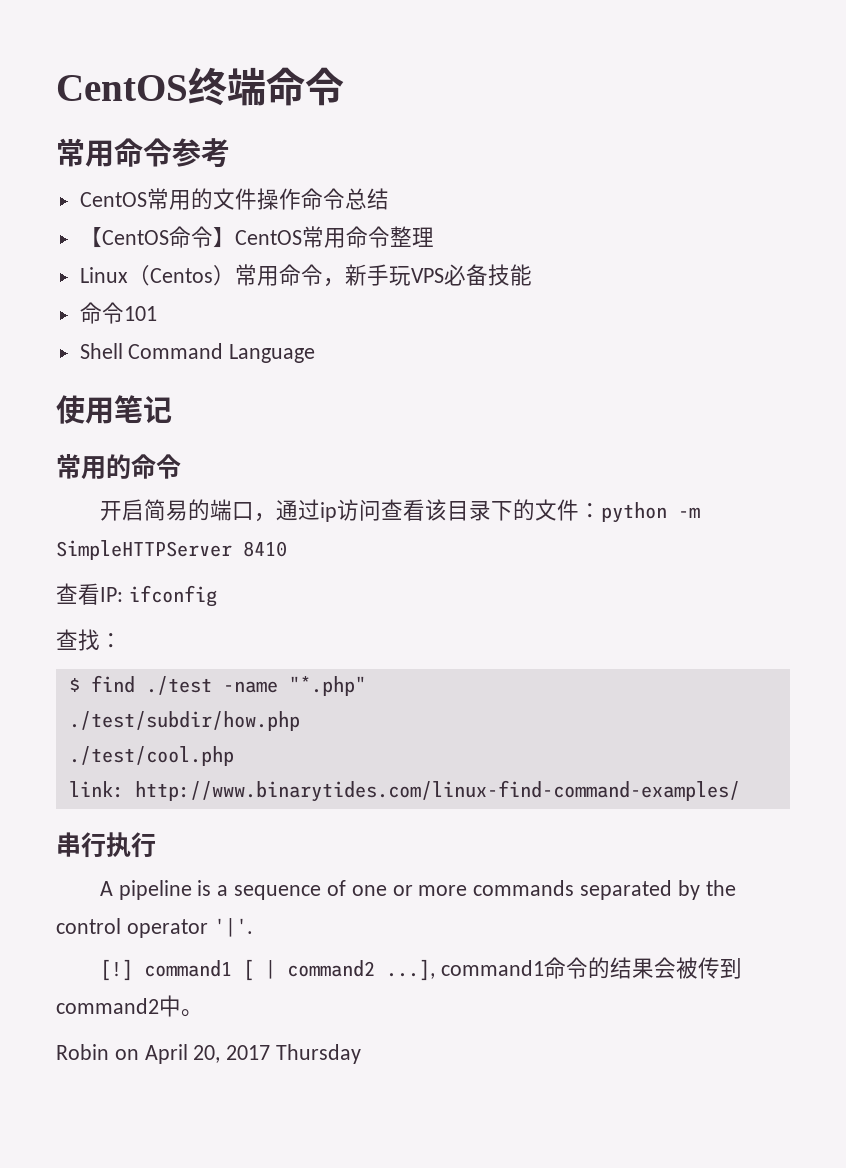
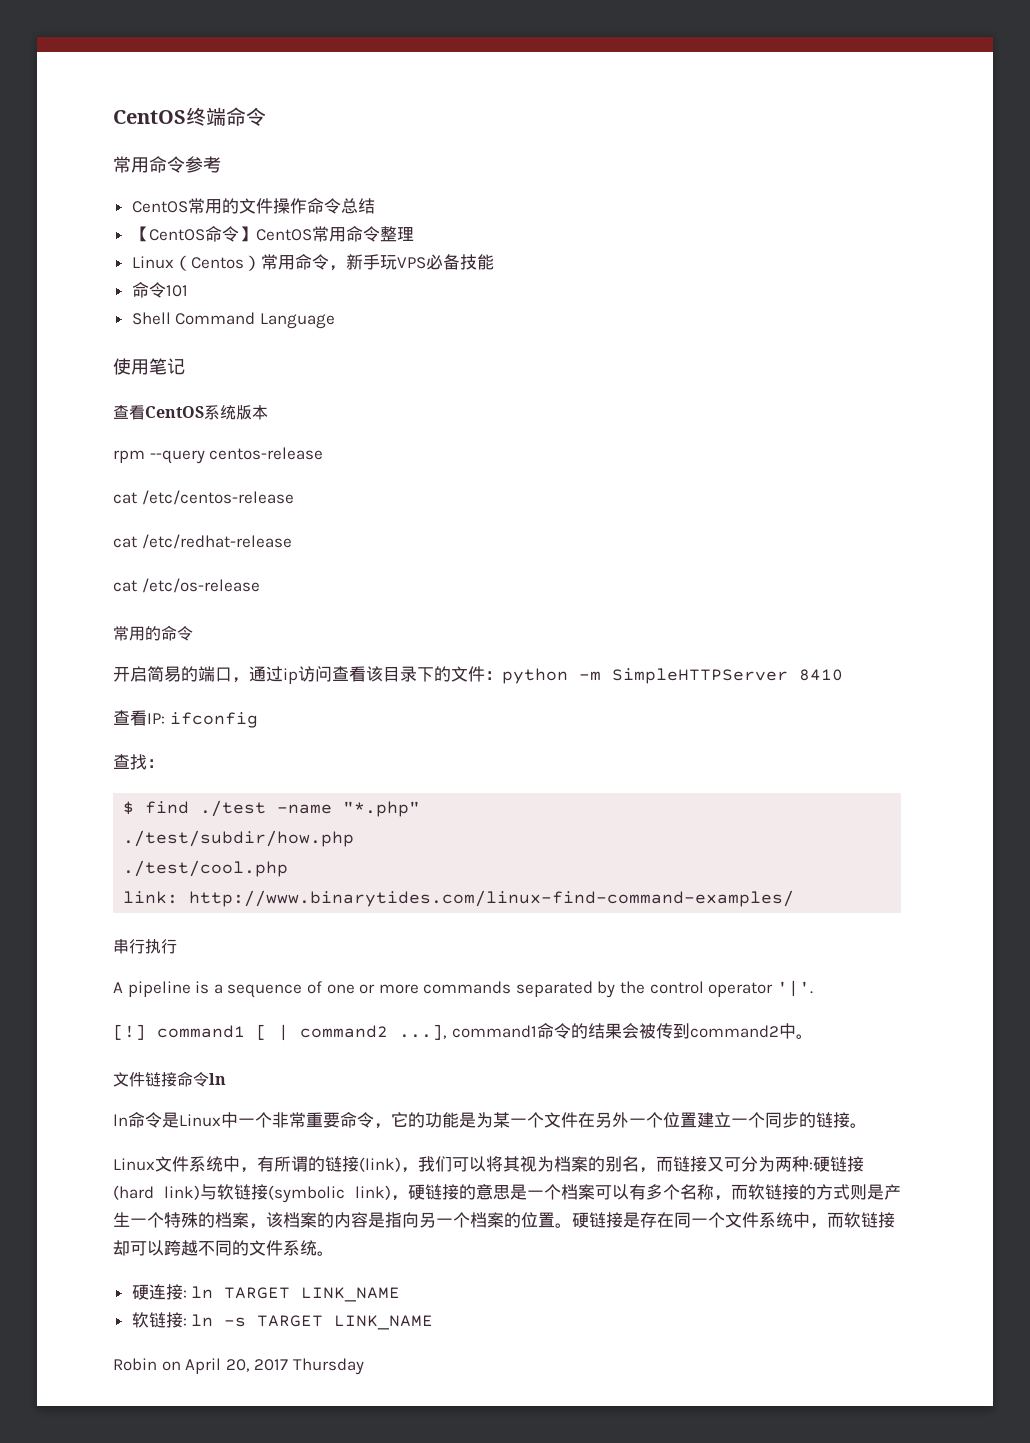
+ 查看CentOS系统版本
+ rpm --query centos-release
+ cat /etc/centos-release
+ cat /etc/redhat-release
+ cat /etc/os-release
+ 文件链接命令ln
+ ln命令是Linux中一个非常重要命令，它的功能是为某一个文件在另外一个位置建立一个同步的链接。
+ Linux文件系统中，有所谓的链接(link)，我们可以将其视为档案的别名，而链接又可分为两种:硬链接(hard link)与软链接(symbolic link)，硬链接的意思是一个档案可以有多个名称，而软链接的方式则是产生一个特殊的档案，该档案的内容是指向另一个档案的位置。硬链接是存在同一个文件系统中，而软链接却可以跨越不同的文件系统。
+ 硬连接: ln TARGET LINK_NAME
+ 软链接: ln -s TARGET LINK_NAME

